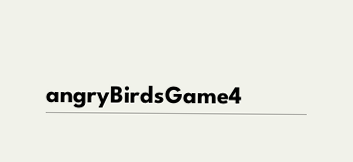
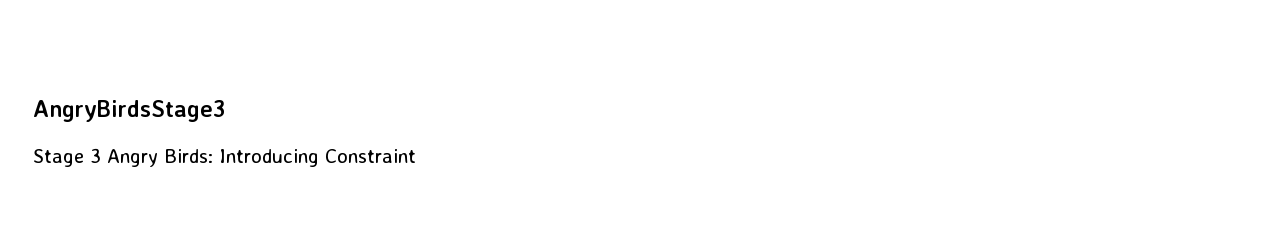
- angryBirdsGame4
+ AngryBirdsStage3
+ Stage 3 Angry Birds: Introducing Constraint

